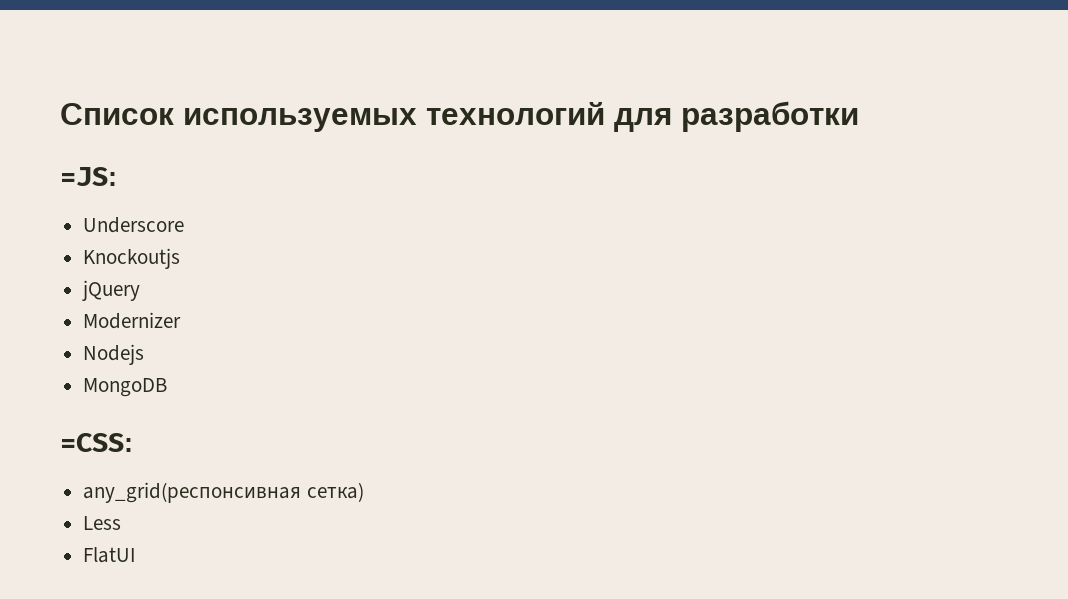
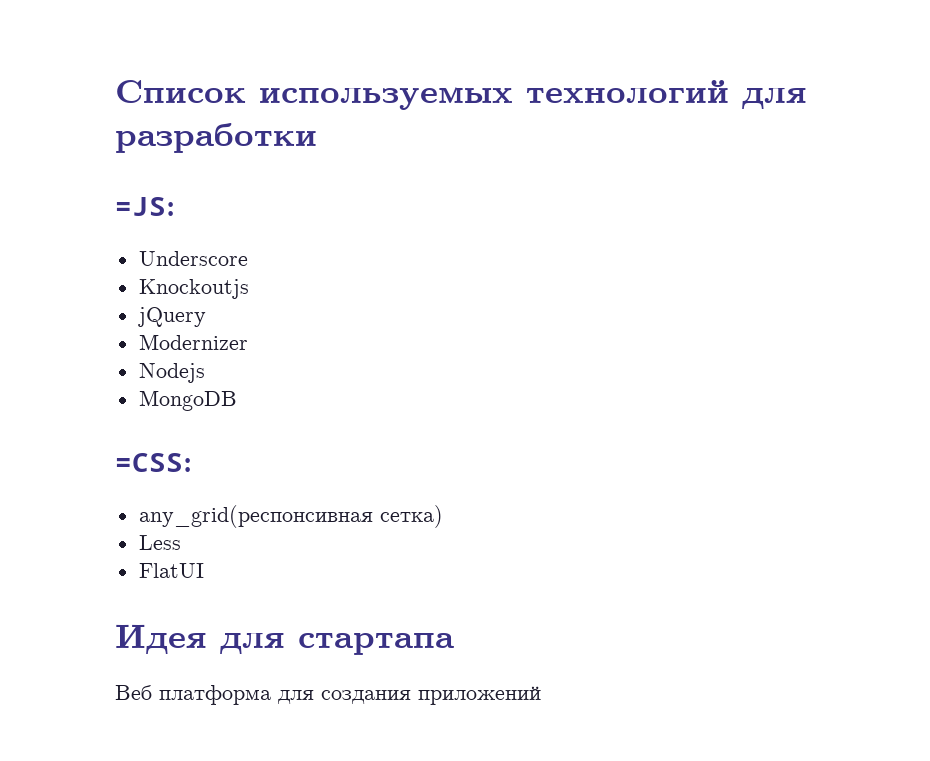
+ Идея для стартапа
+ Веб платформа для создания приложений

